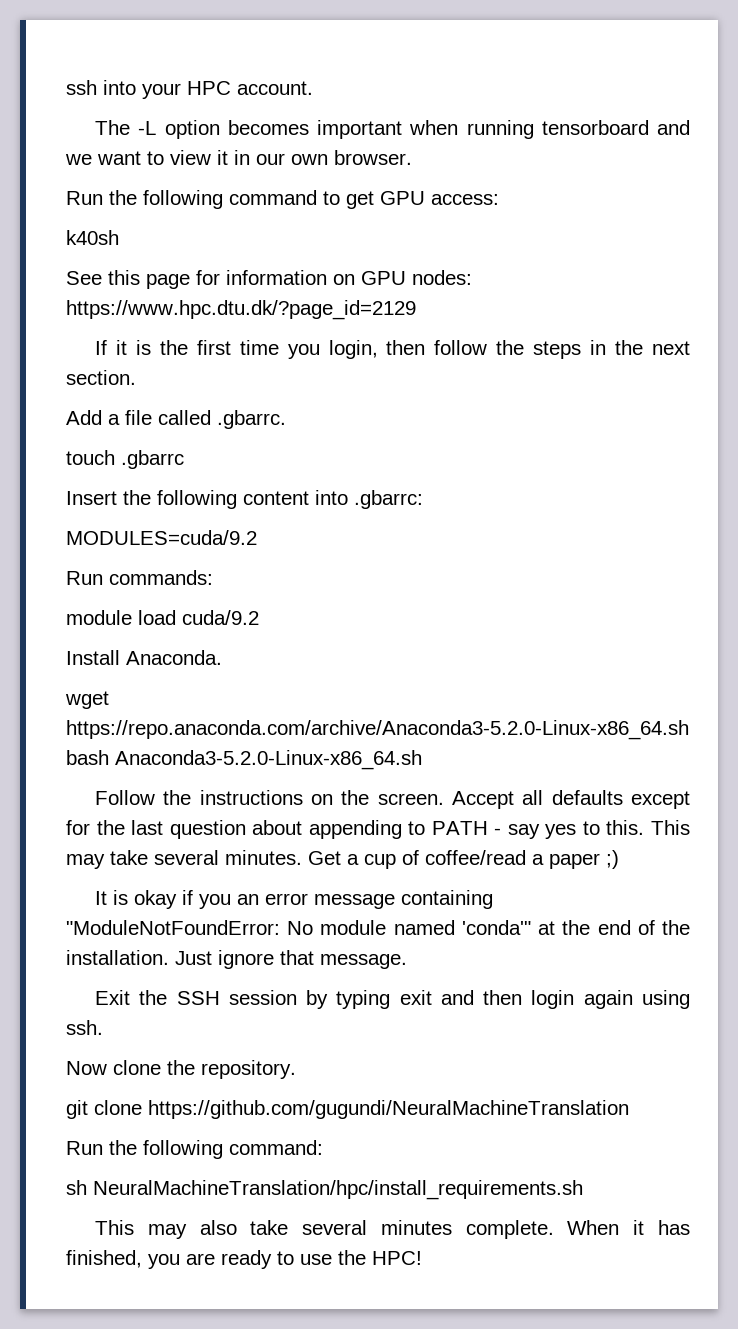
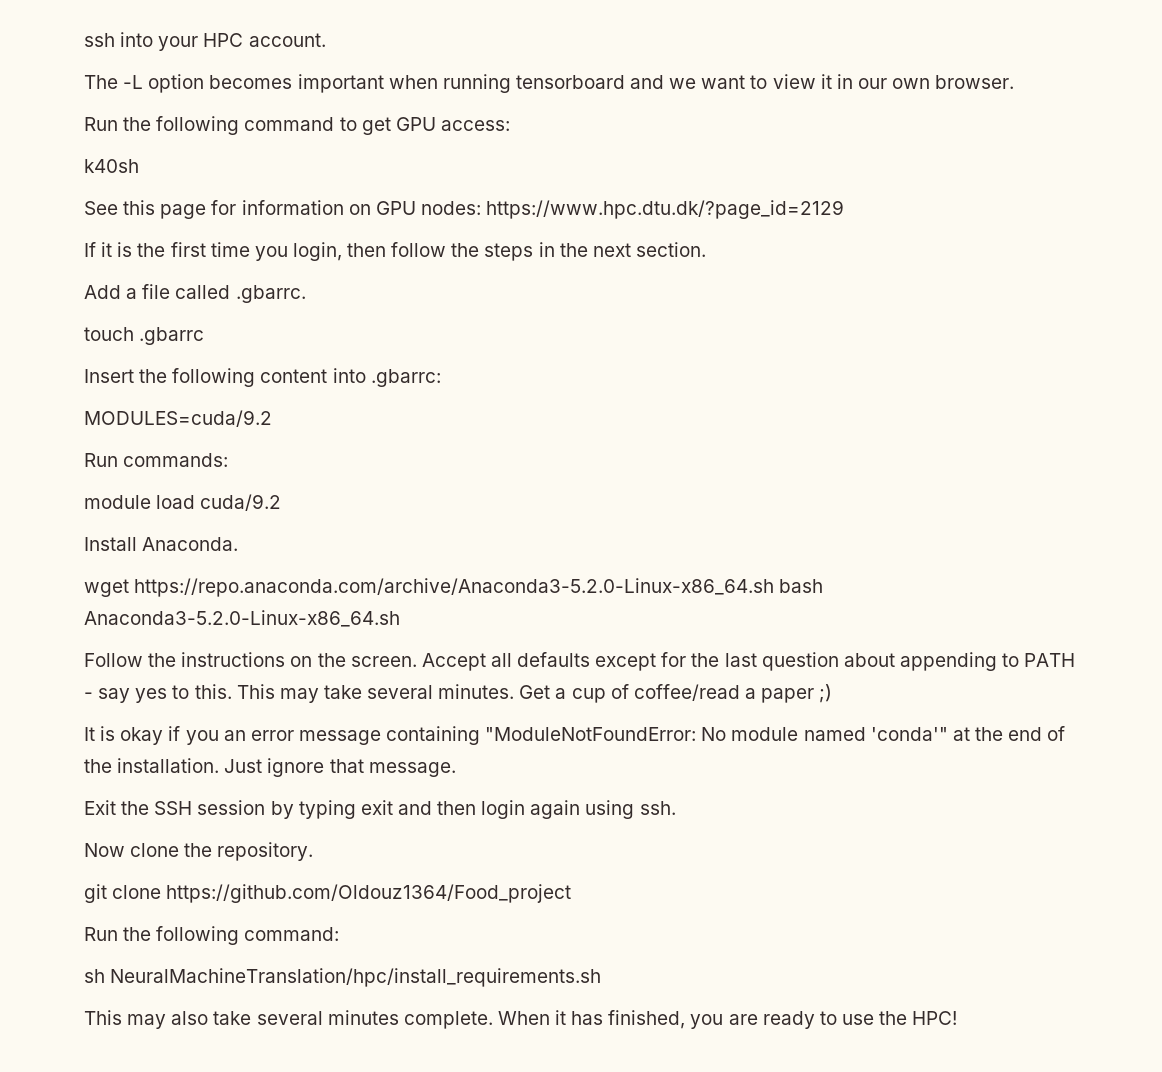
- git clone https://github.com/gugundi/NeuralMachineTranslation
+ git clone https://github.com/Oldouz1364/Food_project

